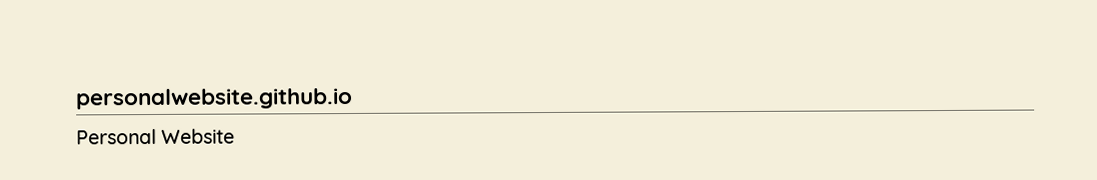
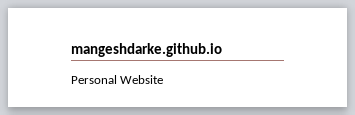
- personalwebsite.github.io
+ mangeshdarke.github.io

